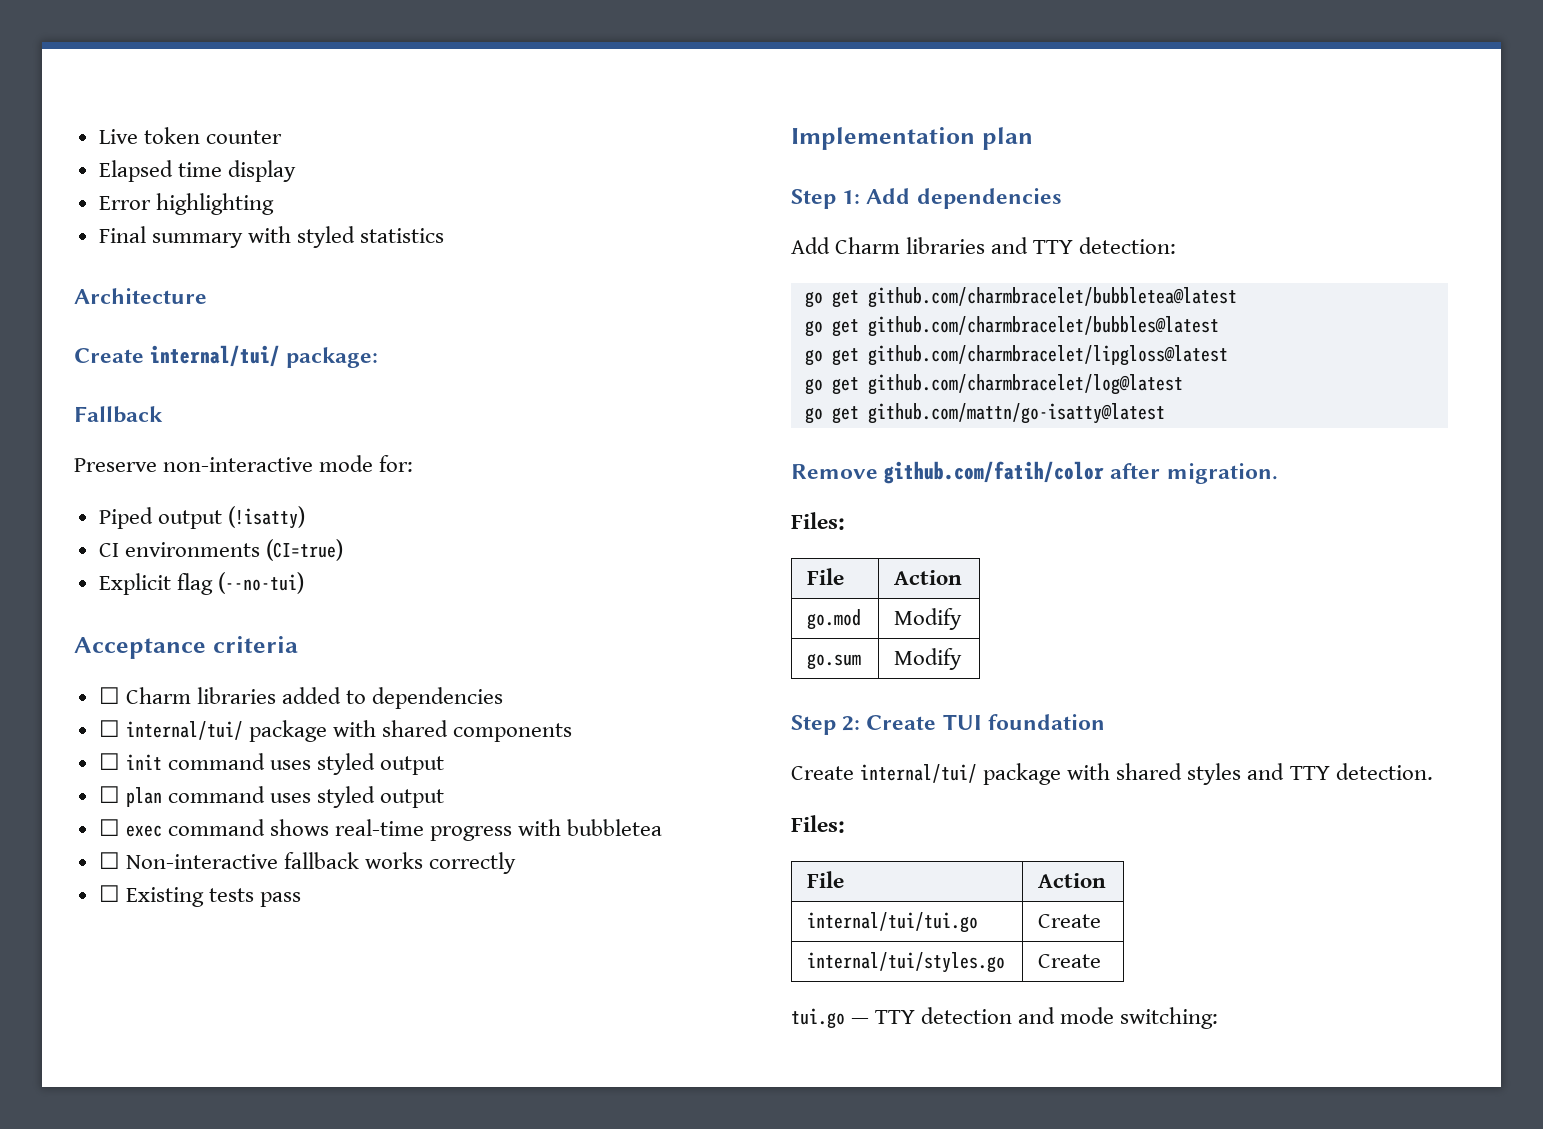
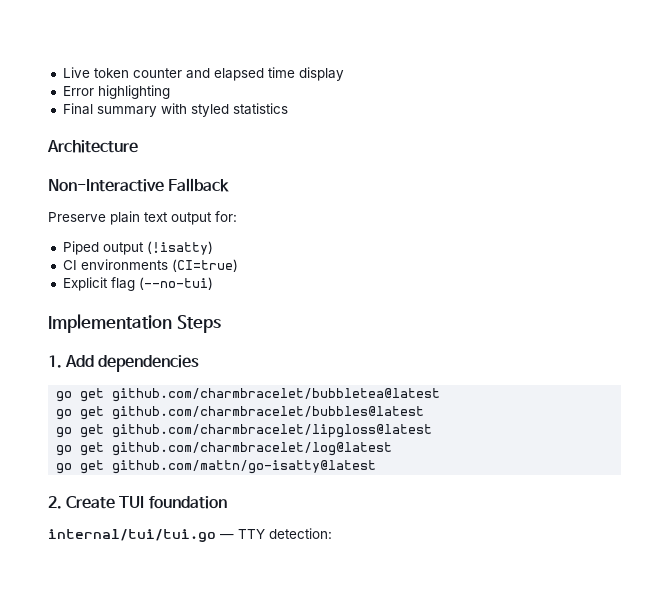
- Live token counter
- Elapsed time display
+ Live token counter and elapsed time display
- Create internal/tui/ package:
- Fallback
+ Non-Interactive Fallback
- Preserve non-interactive mode for:
+ Preserve plain text output for:
- Acceptance criteria
- ☐ Charm libraries added to dependencies
- ☐ internal/tui/ package with shared components
- ☐ init command uses styled output
- ☐ plan command uses styled output
- ☐ exec command shows real-time progress with bubbletea
- ☐ Non-interactive fallback works correctly
- ☐ Existing tests pass
- Implementation plan
- Step 1: Add dependencies
- Add Charm libraries and TTY detection:
+ Implementation Steps
+ 1. Add dependencies
- Remove github.com/fatih/color after migration.
- Files:
- File | Action
- go.mod | Modify
- go.sum | Modify
- Step 2: Create TUI foundation
- Create internal/tui/ package with shared styles and TTY detection.
- Files:
- File | Action
- internal/tui/tui.go | Create
- internal/tui/styles.go | Create
- tui.go — TTY detection and mode switching:
+ 2. Create TUI foundation
+ internal/tui/tui.go — TTY detection:

